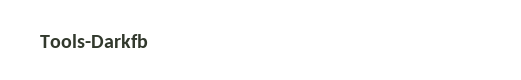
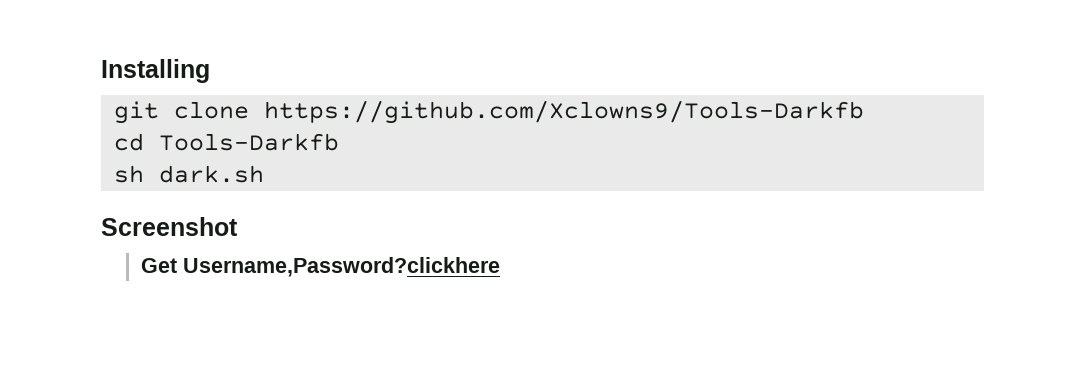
- Tools-Darkfb
+ Installing
+ git clone https://github.com/Xclowns9/Tools-Darkfb
+ cd Tools-Darkfb
+ sh dark.sh
+ Screenshot
+ Get Username,Password?clickhere

